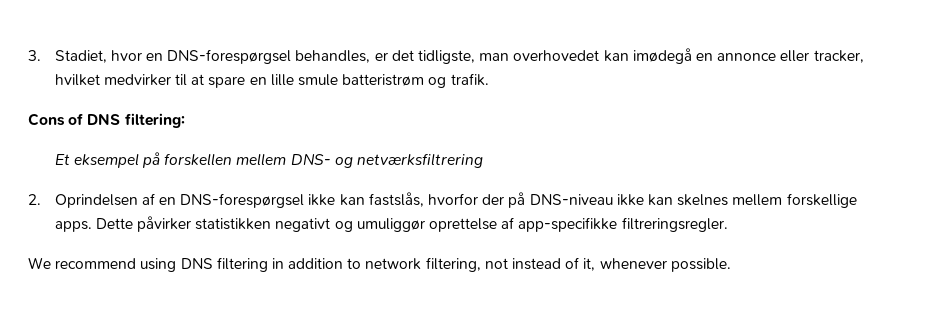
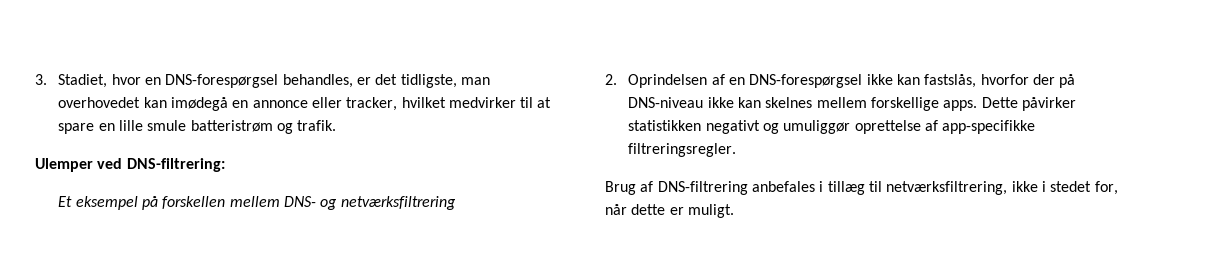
- Cons of DNS filtering:
+ Ulemper ved DNS-filtrering:
- We recommend using DNS filtering in addition to network filtering, not instead of it, whenever possible.
+ Brug af DNS-filtrering anbefales i tillæg til netværksfiltrering, ikke i stedet for, når dette er muligt.

